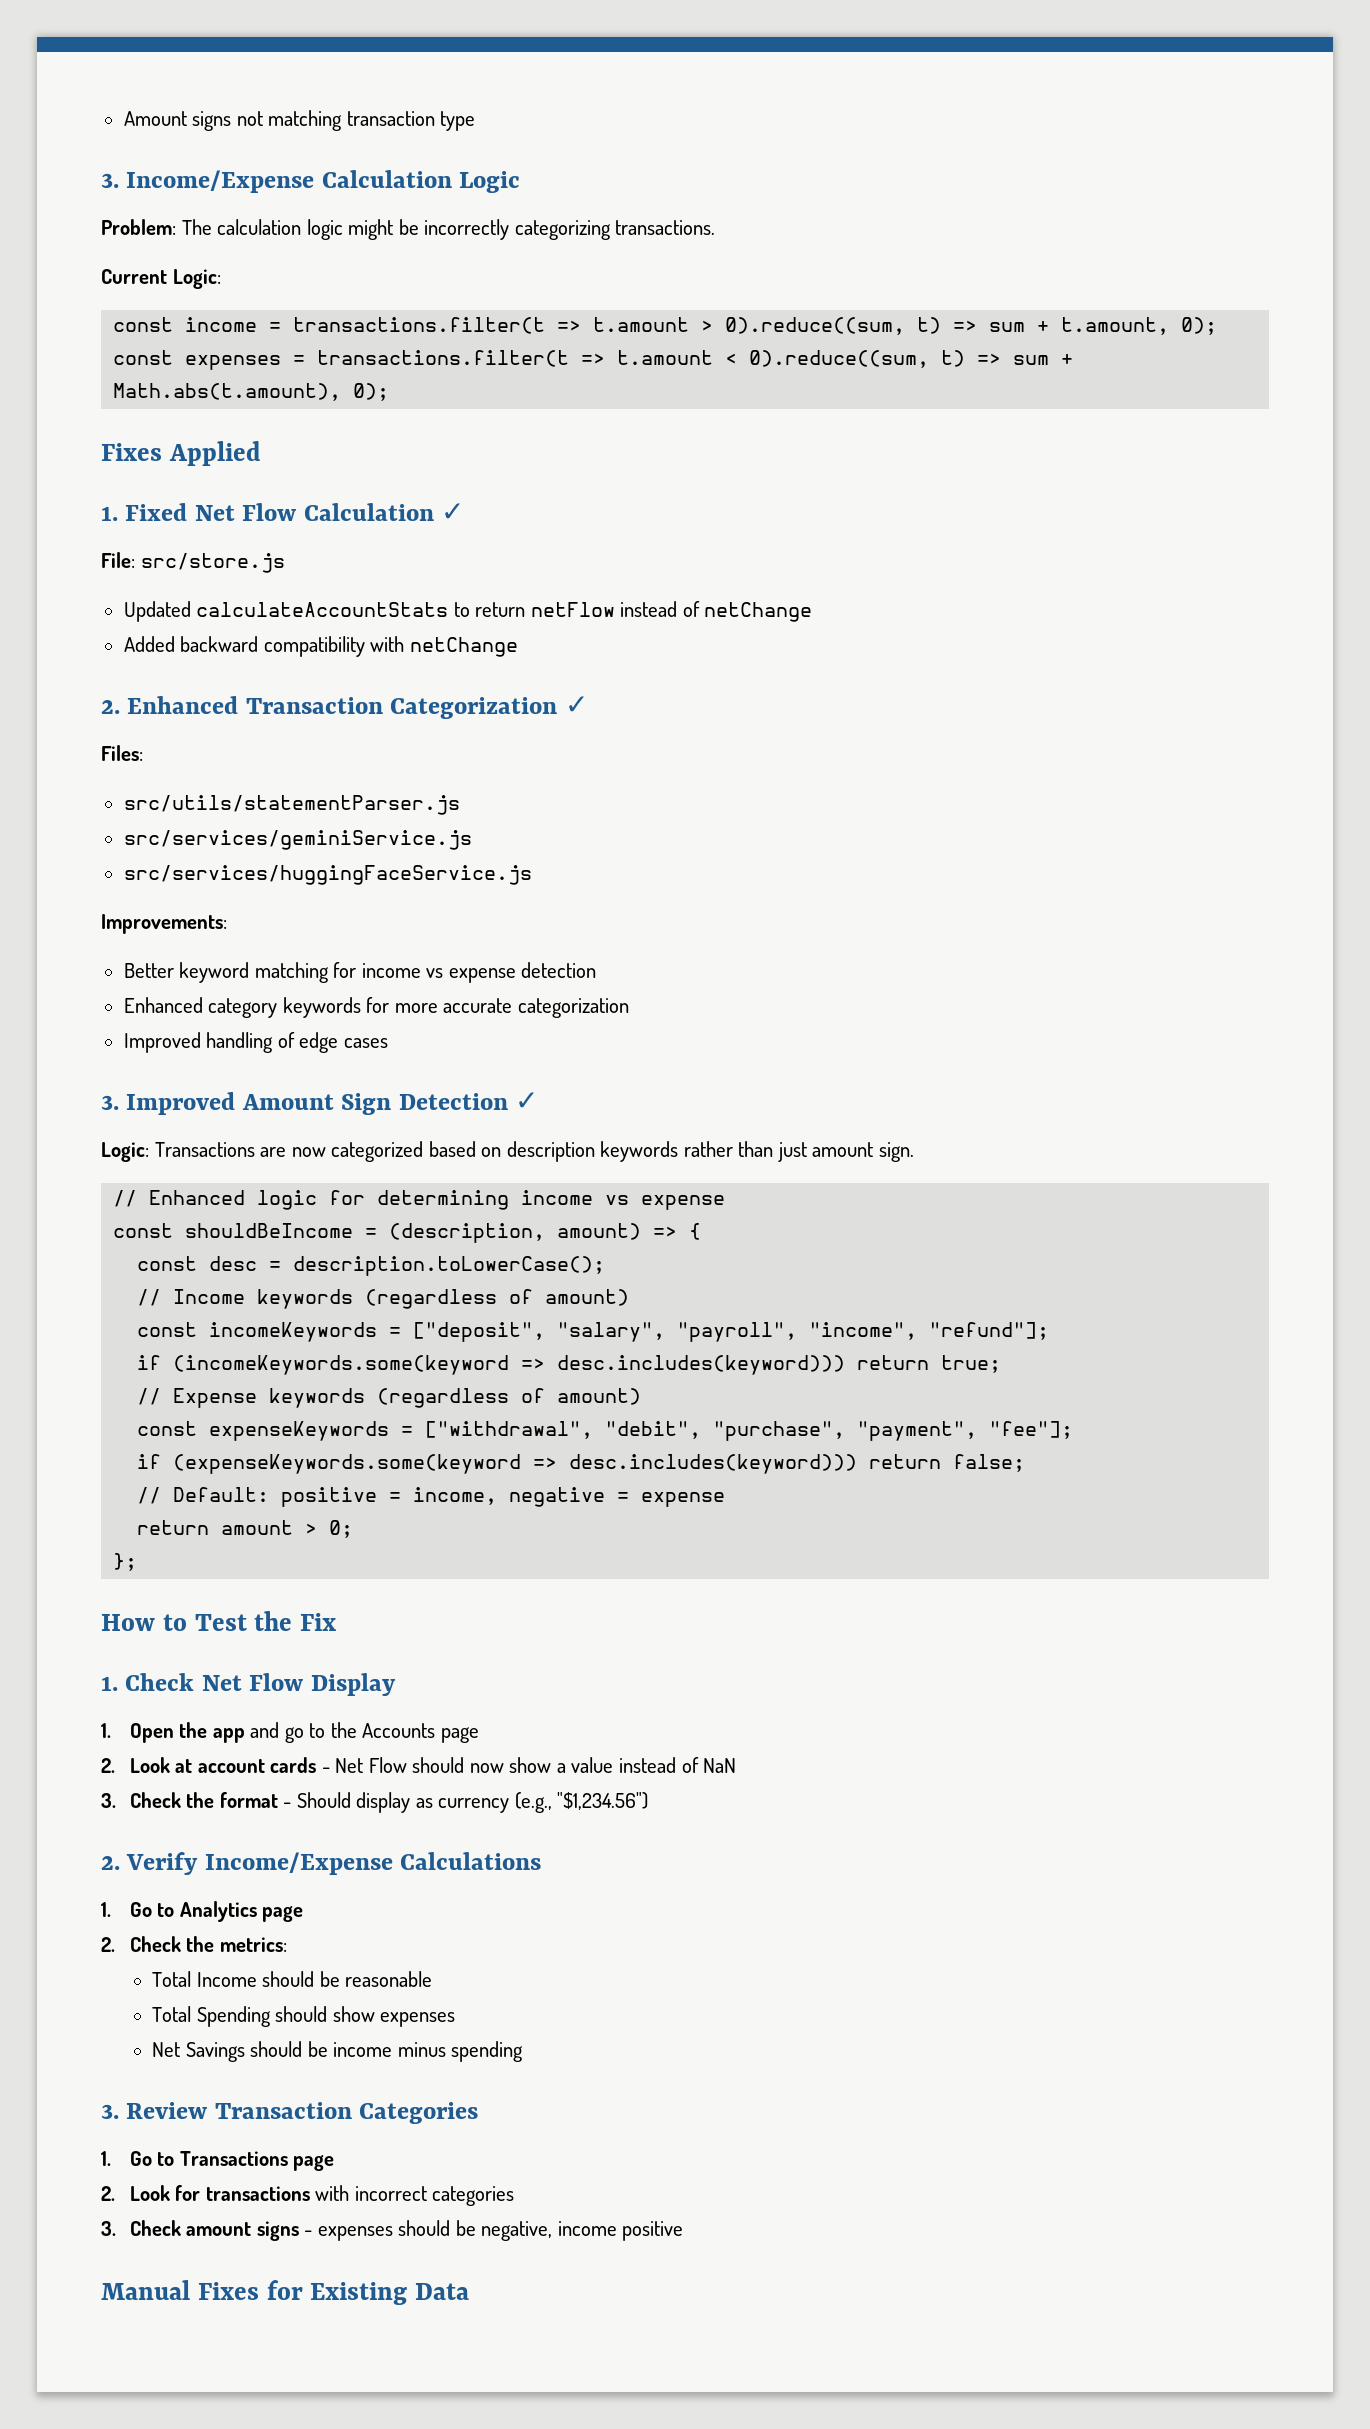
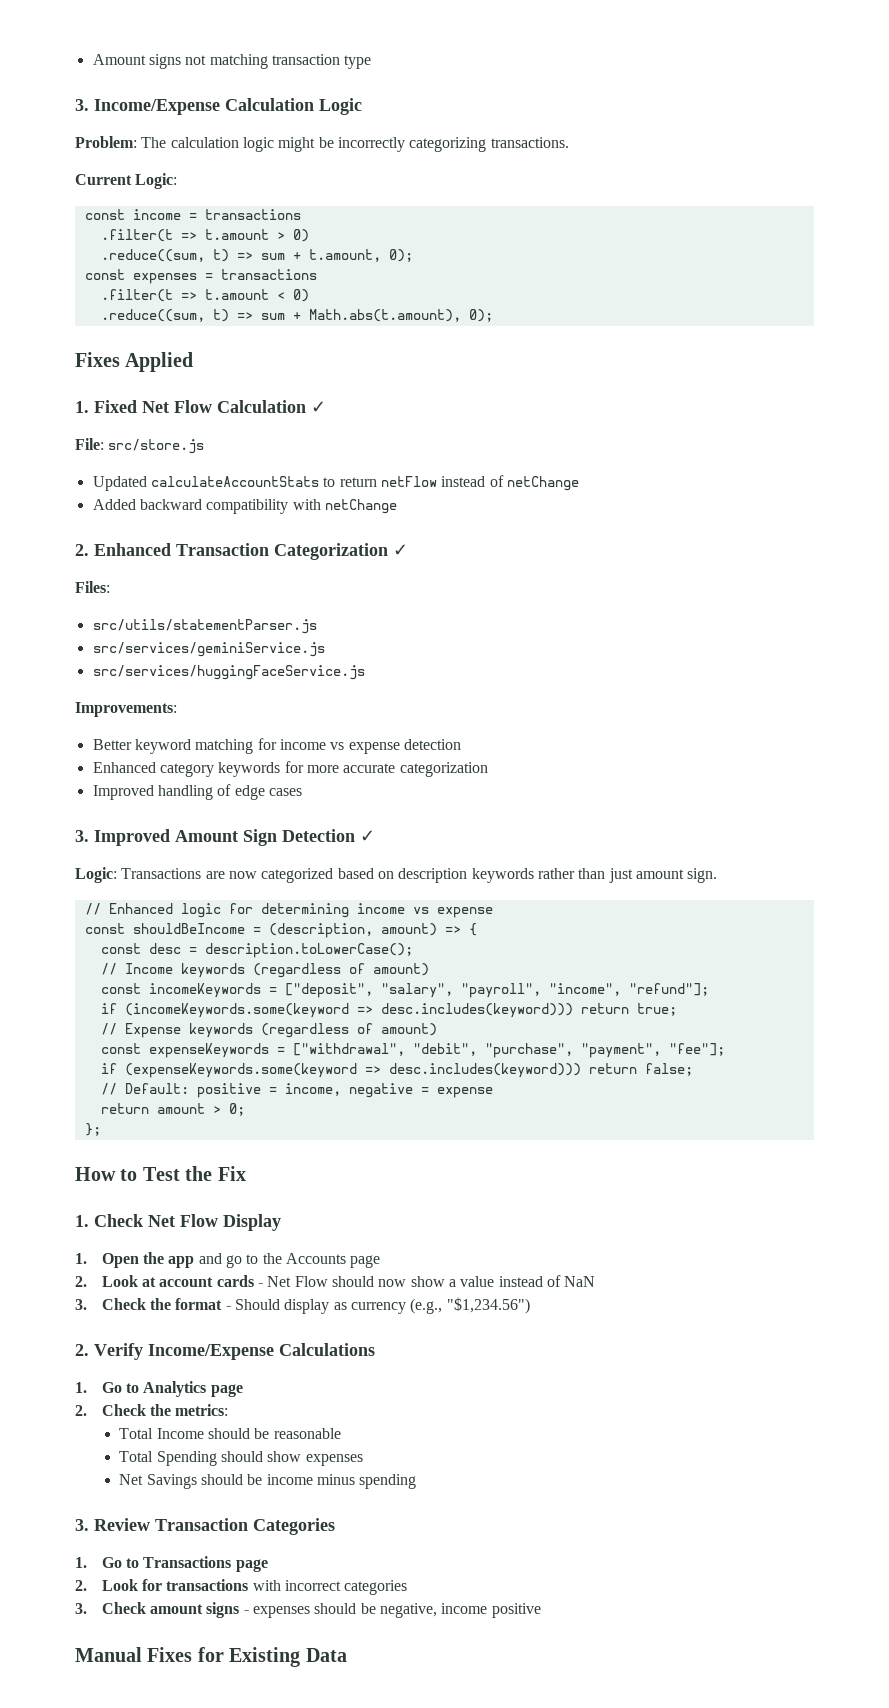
- const income = transactions.filter(t => t.amount > 0).reduce((sum, t) => sum + t.amount, 0);
+ const income = transactions
+ .filter(t => t.amount > 0)
+ .reduce((sum, t) => sum + t.amount, 0);
- const expenses = transactions.filter(t => t.amount < 0).reduce((sum, t) => sum + Math.abs(t.amount), 0);
+ const expenses = transactions
+ .filter(t => t.amount < 0)
+ .reduce((sum, t) => sum + Math.abs(t.amount), 0);

